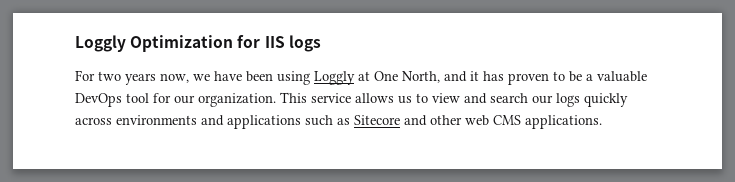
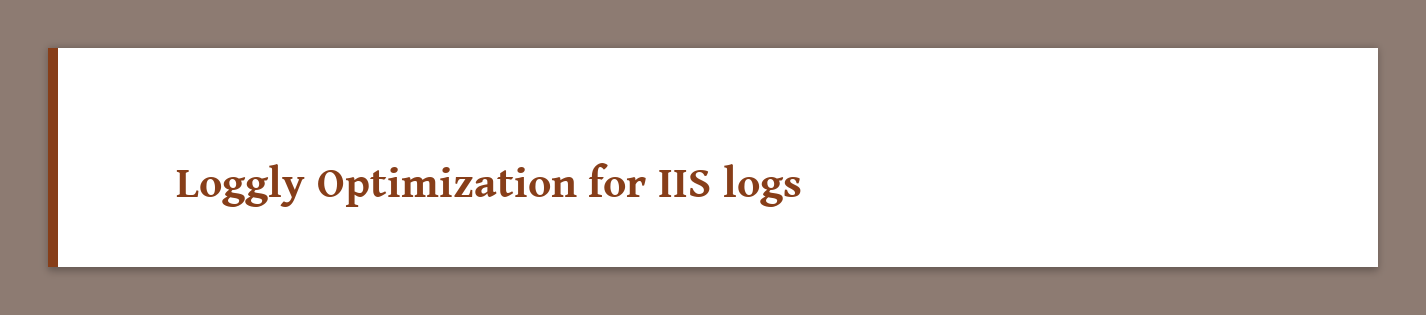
- For two years now, we have been using Loggly at One North, and it has proven to be a valuable DevOps tool for our organization. This service allows us to view and search our logs quickly across environments and applications such as Sitecore and other web CMS applications.

